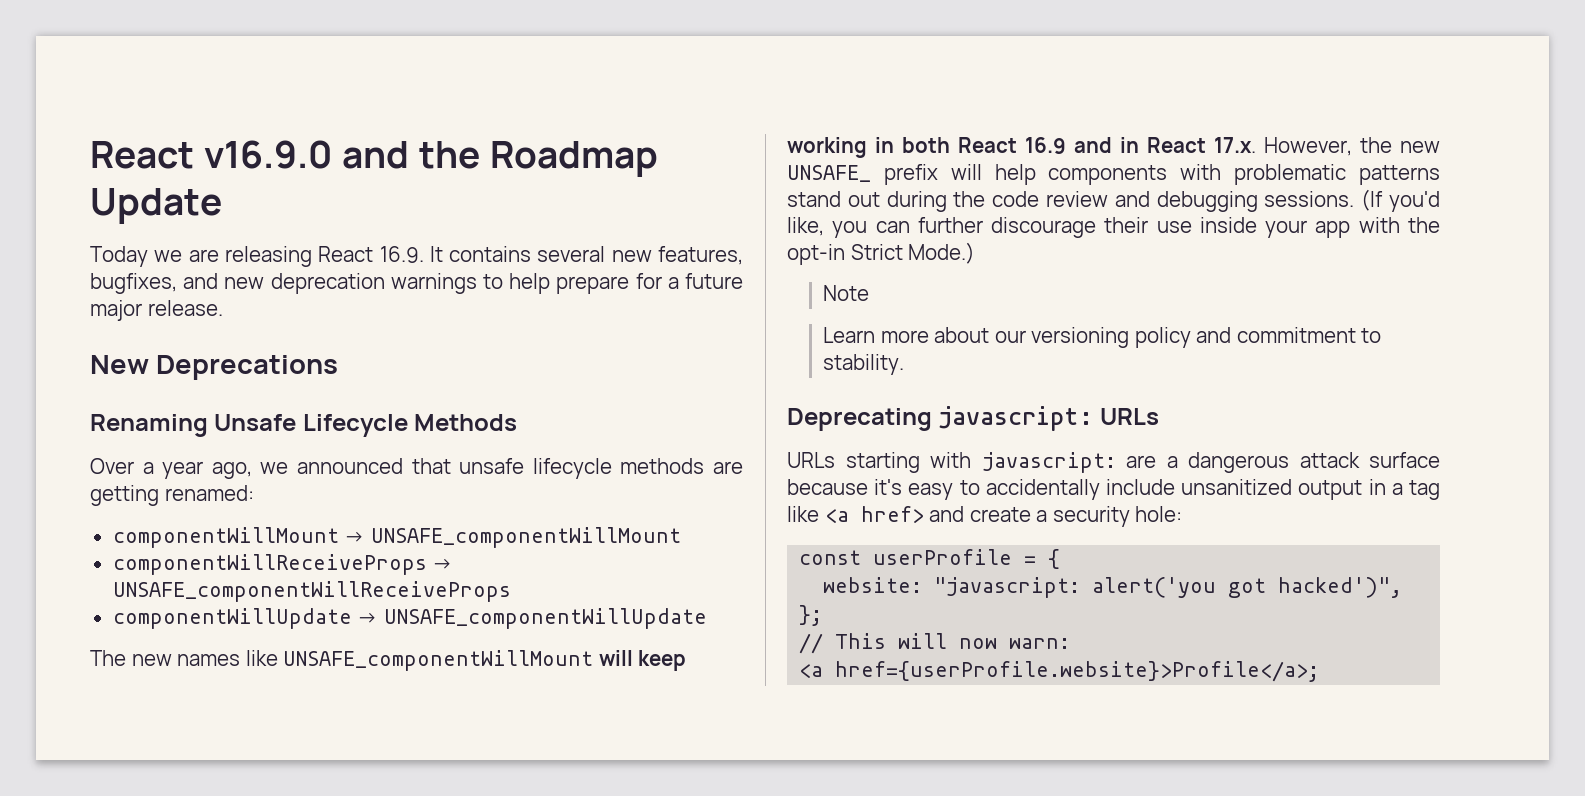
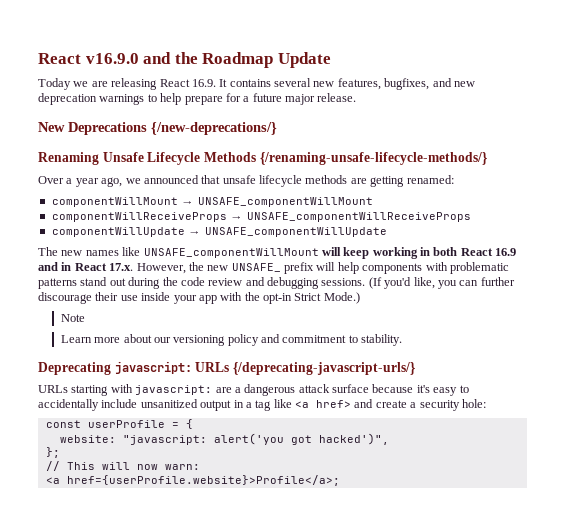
- New Deprecations
+ New Deprecations {/new-deprecations/}
- Renaming Unsafe Lifecycle Methods
+ Renaming Unsafe Lifecycle Methods {/renaming-unsafe-lifecycle-methods/}
- Deprecating javascript: URLs
+ Deprecating javascript: URLs {/deprecating-javascript-urls/}

